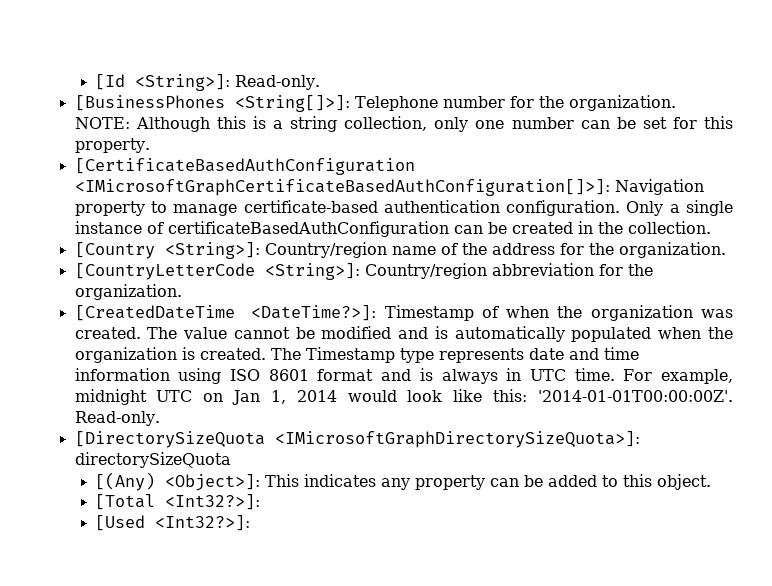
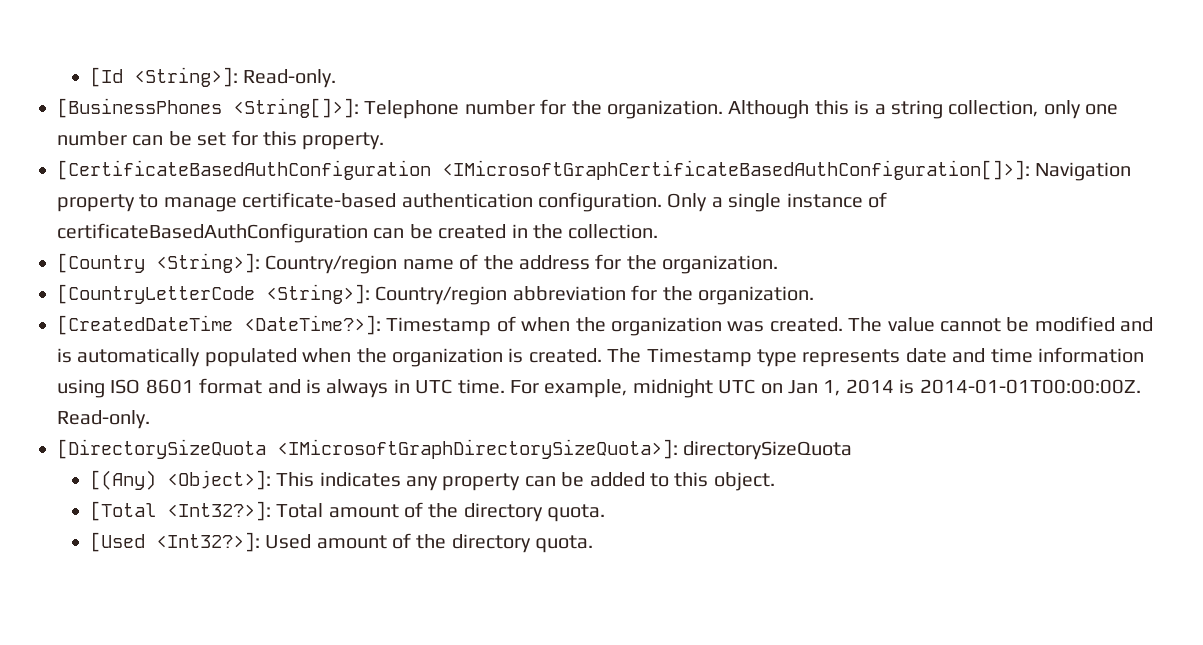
- NOTE: Although this is a string collection, only one number can be set for this property.
+ Although this is a string collection, only one number can be set for this property.
- For example, midnight UTC on Jan 1, 2014 would look like this: '2014-01-01T00:00:00Z'.
+ For example, midnight UTC on Jan 1, 2014 is 2014-01-01T00:00:00Z.
- [Total <Int32?>]:
- [Used <Int32?>]:
+ [Total <Int32?>]: Total amount of the directory quota.
+ [Used <Int32?>]: Used amount of the directory quota.

